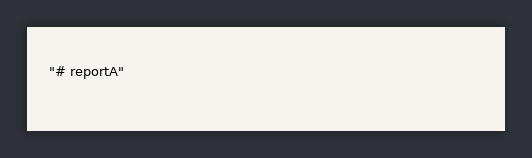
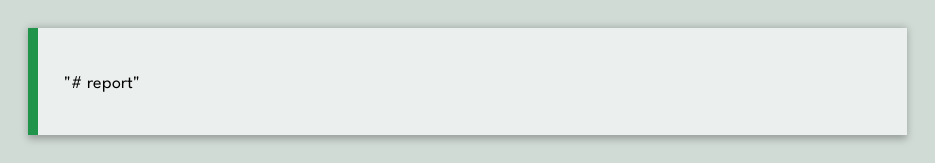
- "# reportA"
+ "# report"

